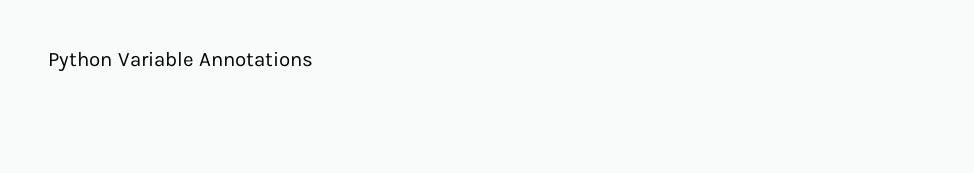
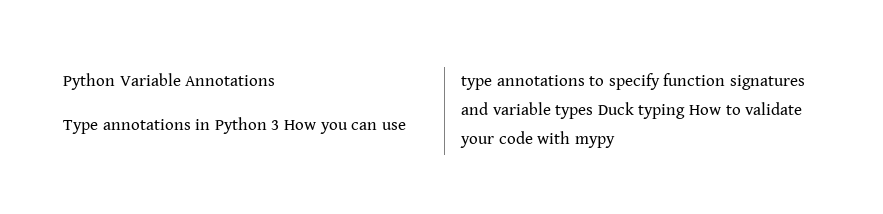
+ Type annotations in Python 3 How you can use type annotations to specify function signatures and variable types Duck typing How to validate your code with mypy

